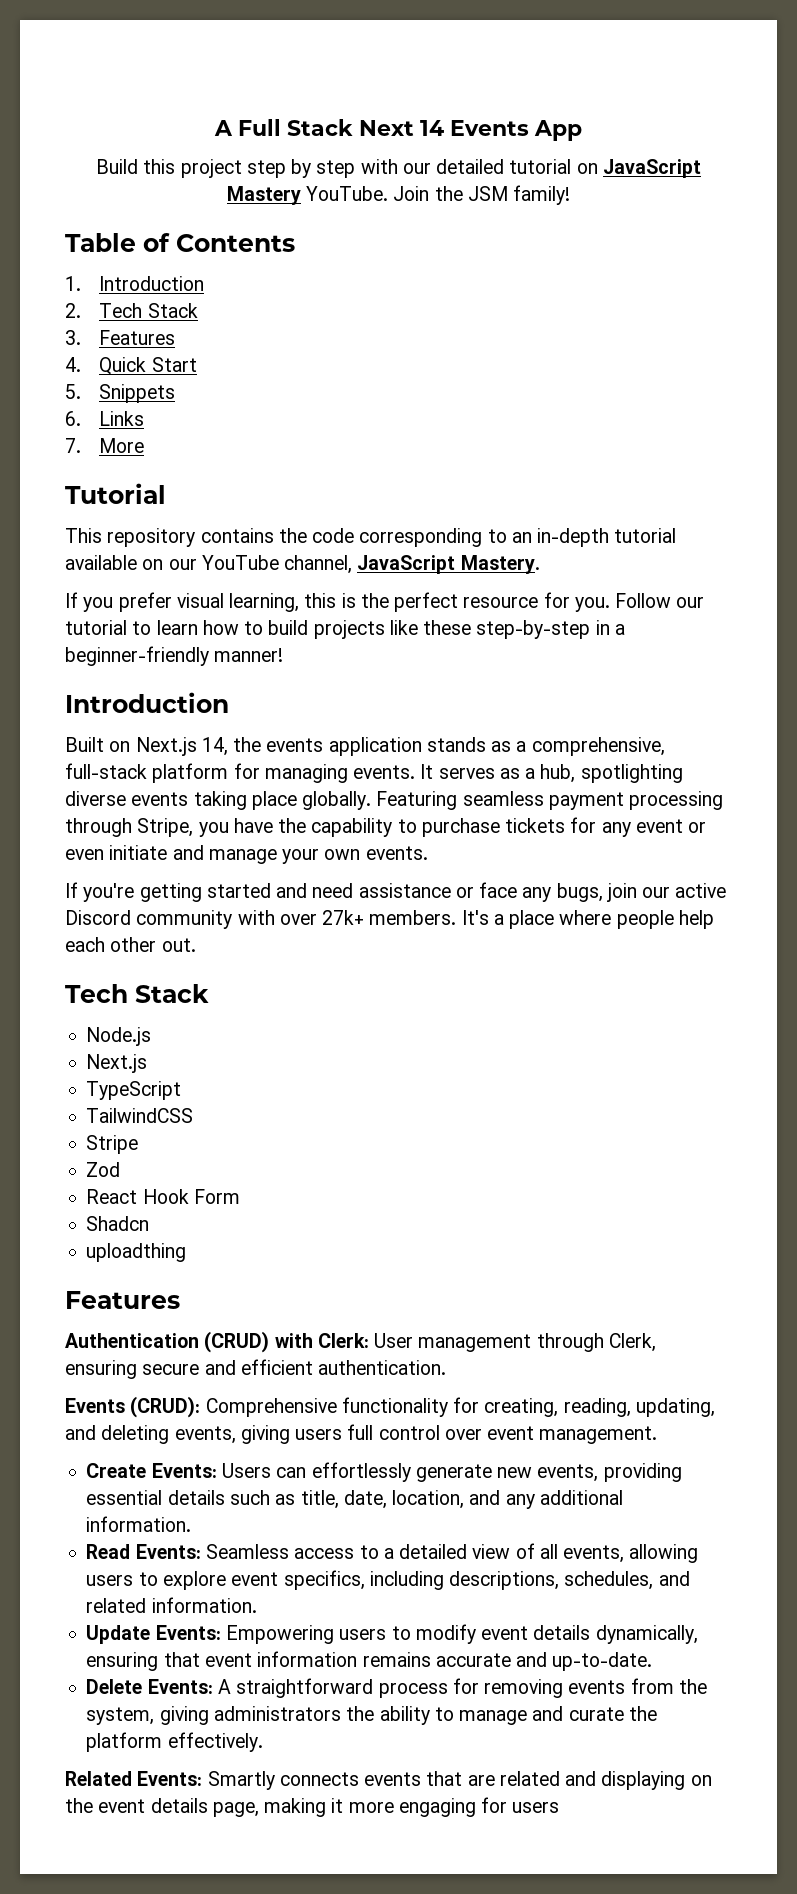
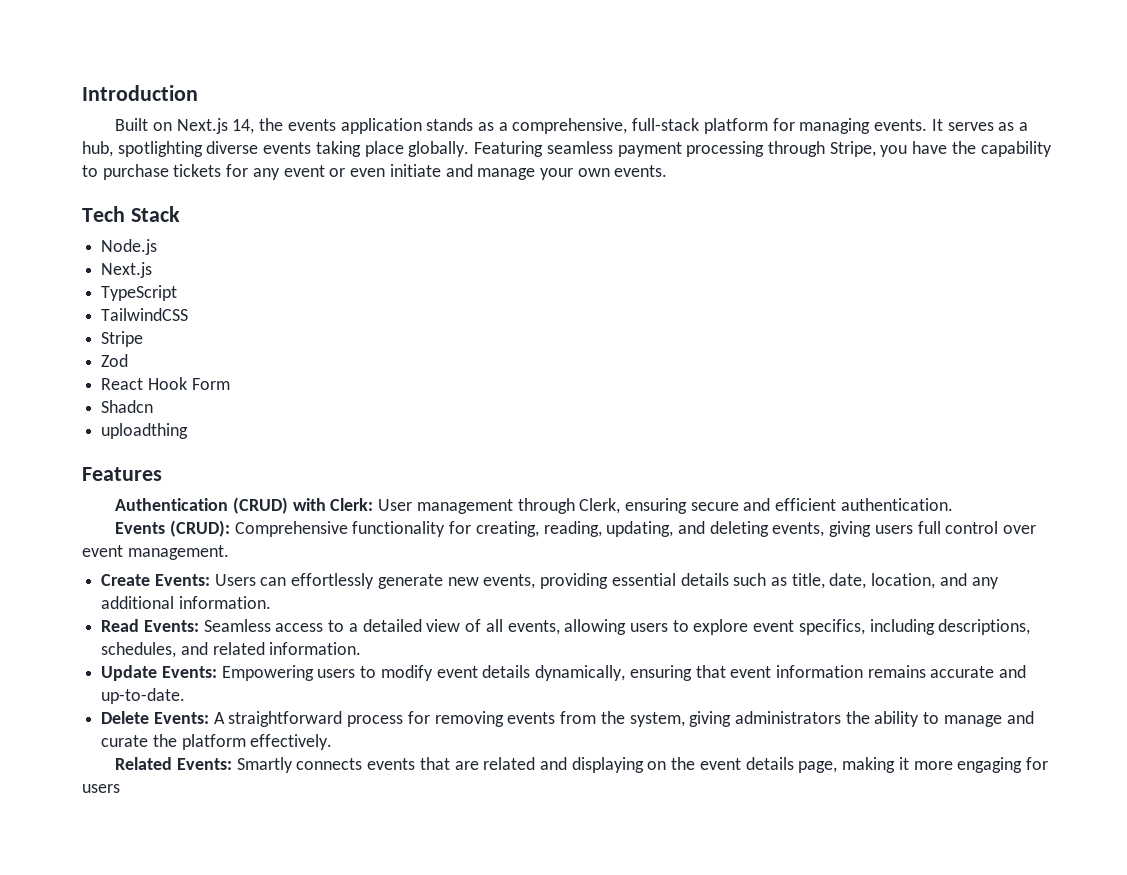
- A Full Stack Next 14 Events App
- Build this project step by step with our detailed tutorial on JavaScript Mastery YouTube. Join the JSM family!
- Table of Contents
- 1. Introduction
- 2. Tech Stack
- 3. Features
- 4. Quick Start
- 5. Snippets
- 6. Links
- 7. More
- Tutorial
- This repository contains the code corresponding to an in-depth tutorial available on our YouTube channel, JavaScript Mastery.
- If you prefer visual learning, this is the perfect resource for you. Follow our tutorial to learn how to build projects like these step-by-step in a beginner-friendly manner!
- If you're getting started and need assistance or face any bugs, join our active Discord community with over 27k+ members. It's a place where people help each other out.

